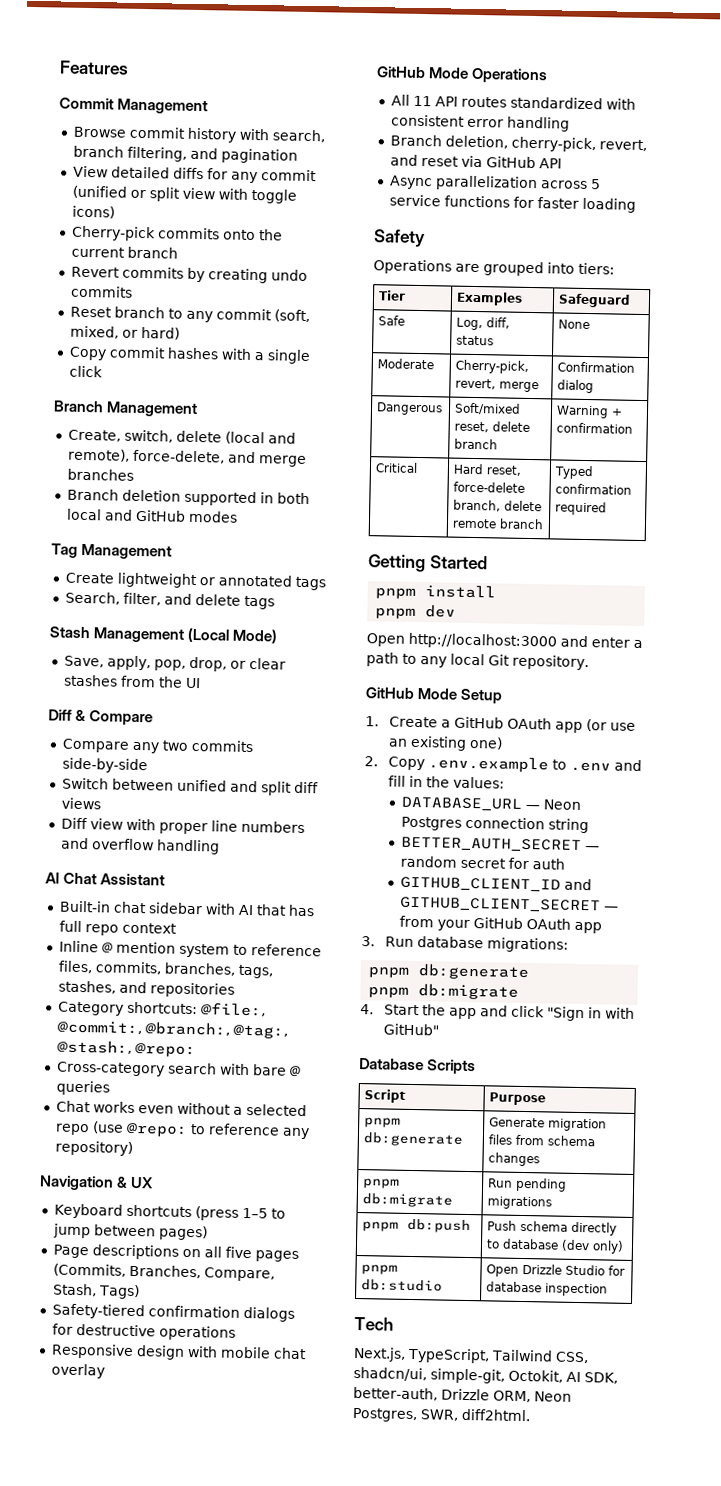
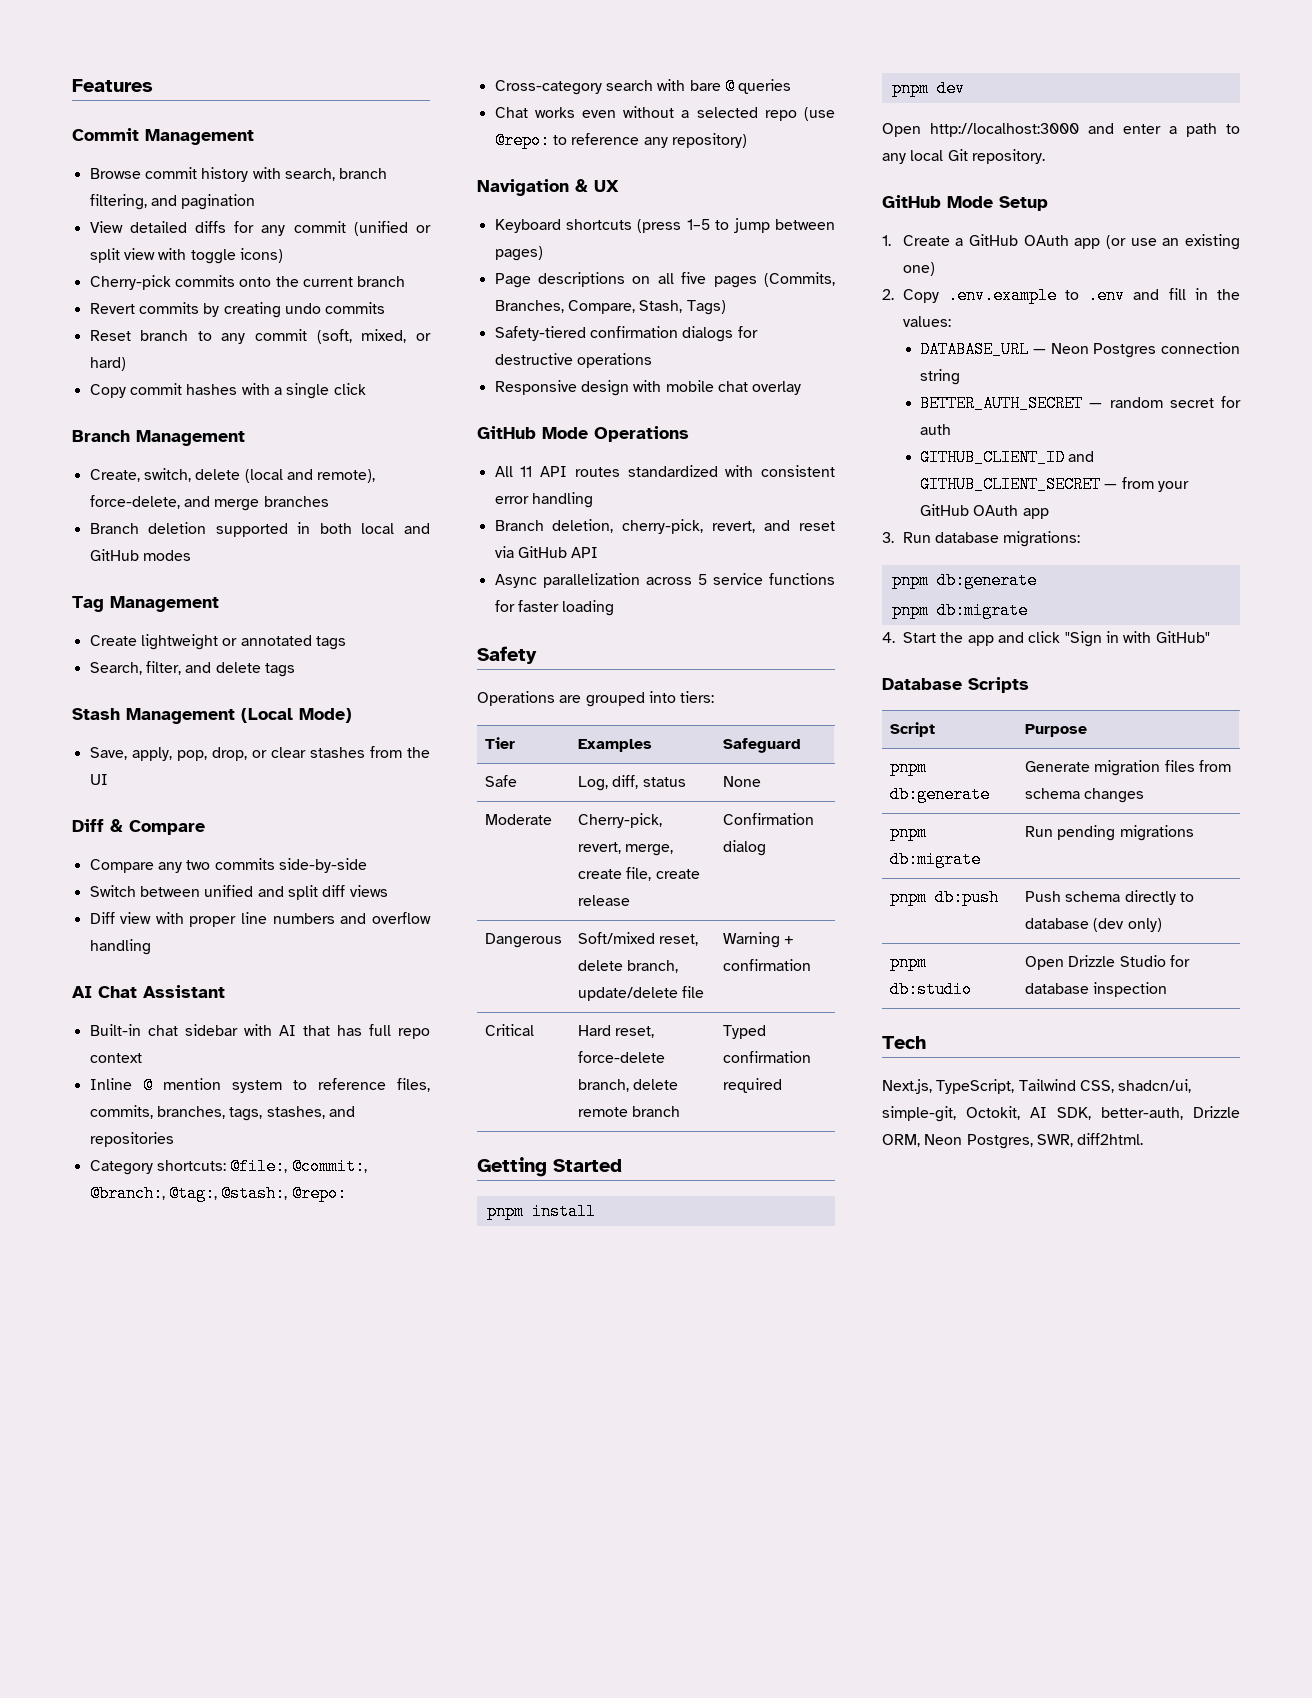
- Moderate | Cherry-pick, revert, merge | Confirmation dialog
+ Moderate | Cherry-pick, revert, merge, create file, create release | Confirmation dialog
- Dangerous | Soft/mixed reset, delete branch | Warning + confirmation
+ Dangerous | Soft/mixed reset, delete branch, update/delete file | Warning + confirmation

